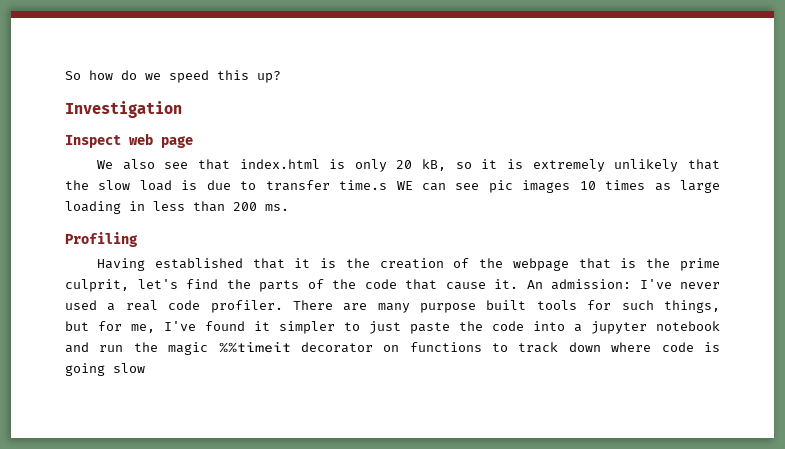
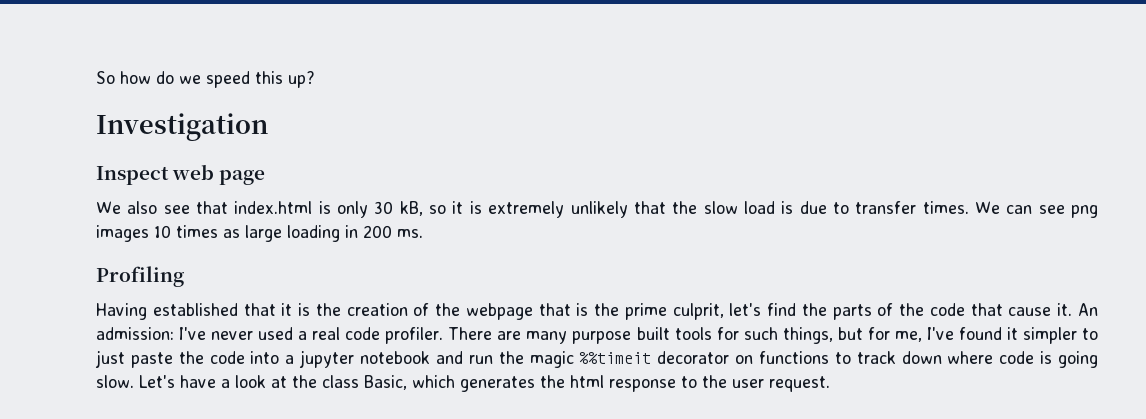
- We also see that index.html is only 20 kB, so it is extremely unlikely that the slow load is due to transfer time.s WE can see pic images 10 times as large loading in less than 200 ms.
+ We also see that index.html is only 30 kB, so it is extremely unlikely that the slow load is due to transfer times. We can see png images 10 times as large loading in 200 ms.
- There are many purpose built tools for such things, but for me, I've found it simpler to just paste the code into a jupyter notebook and run the magic %%timeit decorator on functions to track down where code is going slow
+ There are many purpose built tools for such things, but for me, I've found it simpler to just paste the code into a jupyter notebook and run the magic %%timeit decorator on functions to track down where code is going slow. Let's have a look at the class Basic, which generates the html response to the user request.

